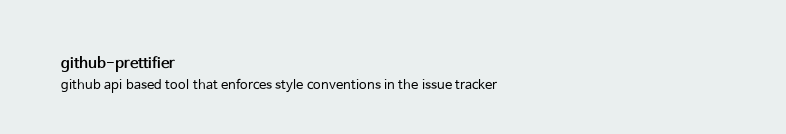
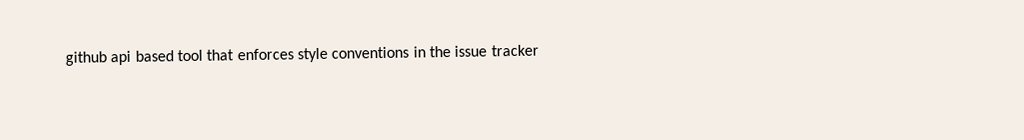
- github-prettifier

